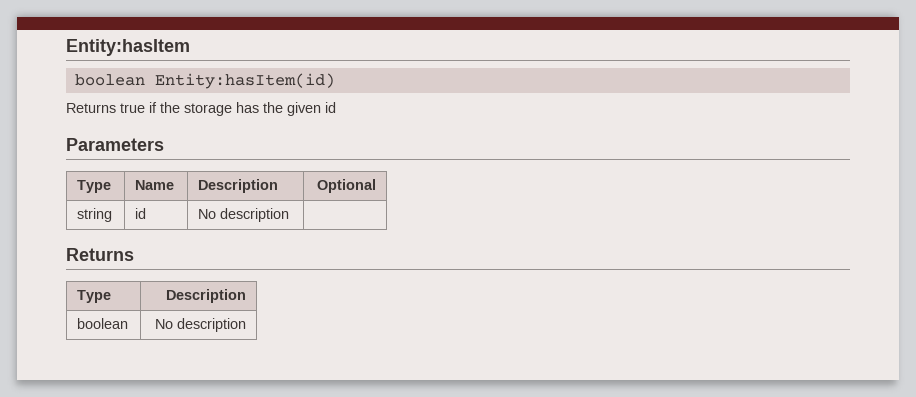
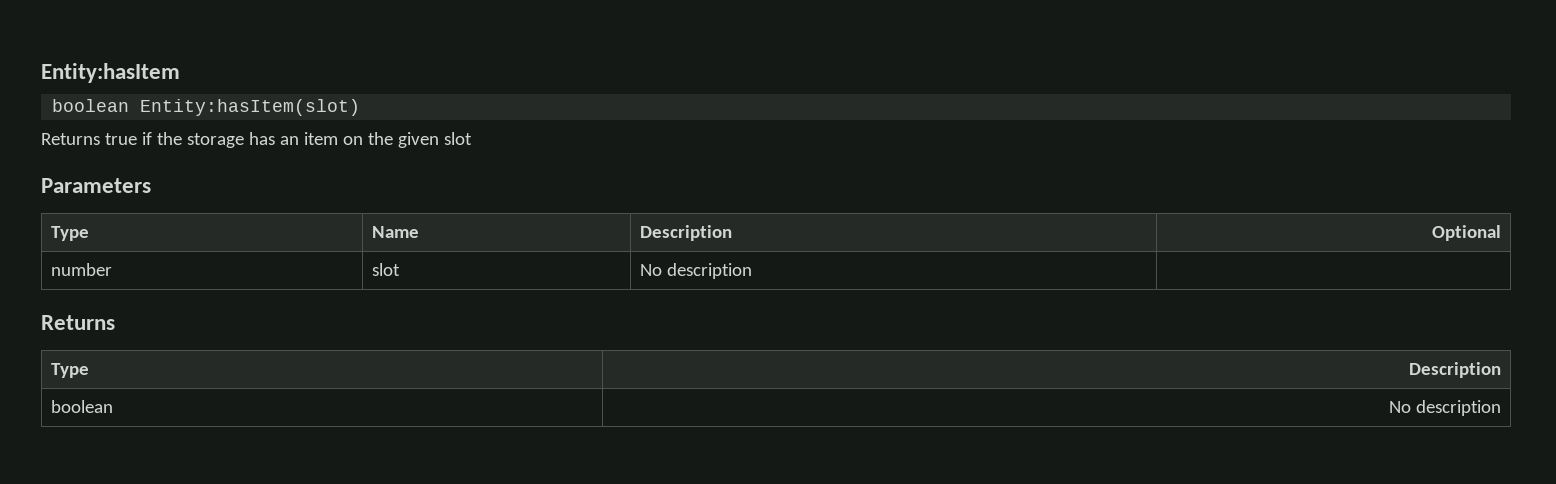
- boolean Entity:hasItem(id)
+ boolean Entity:hasItem(slot)
- Returns true if the storage has the given id
+ Returns true if the storage has an item on the given slot
- string | id | No description |
+ number | slot | No description |

